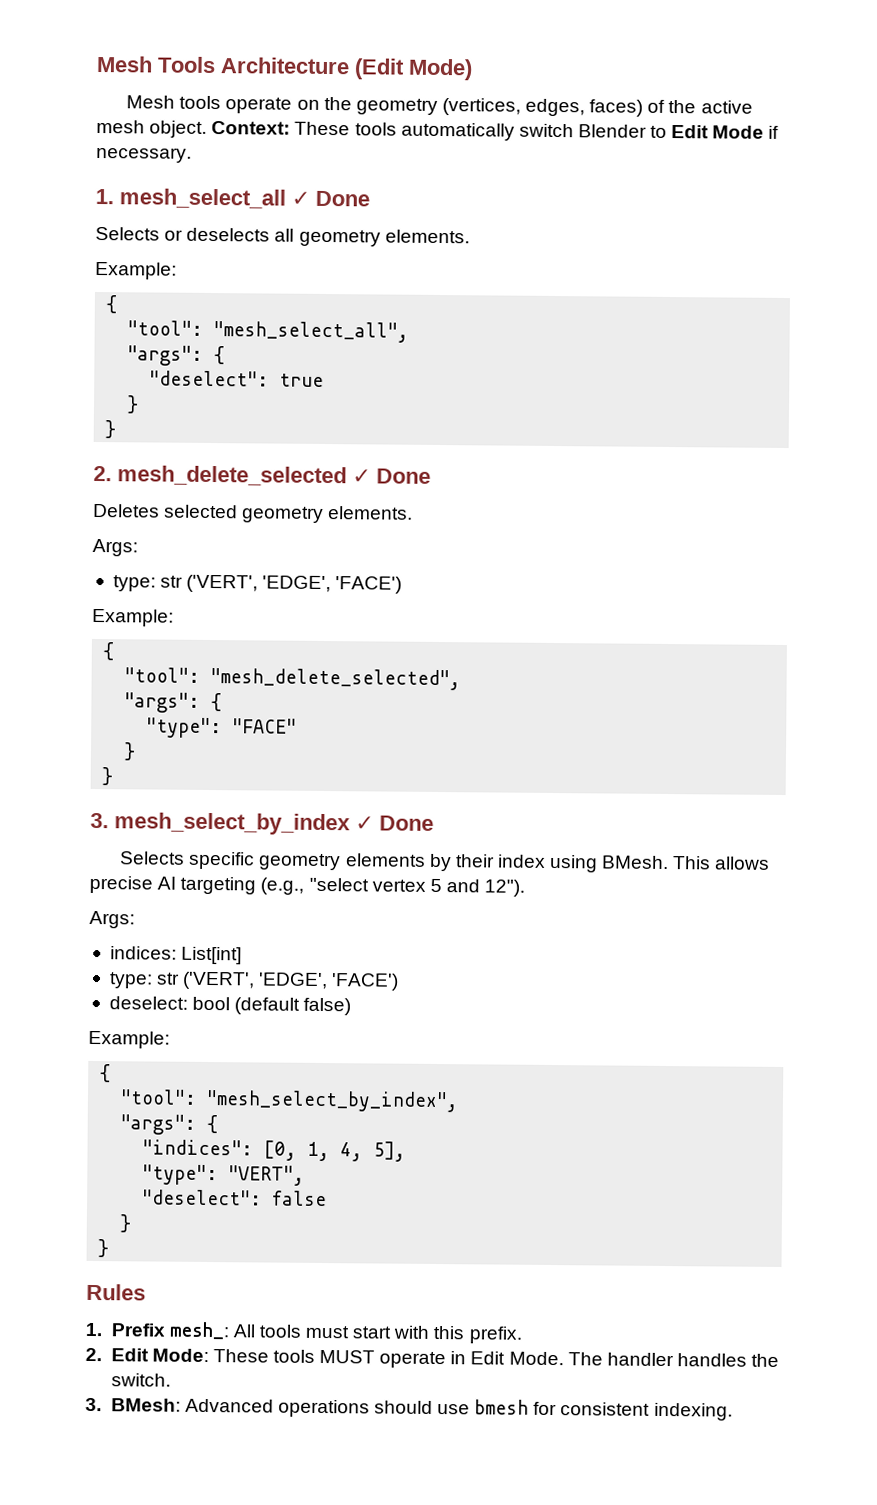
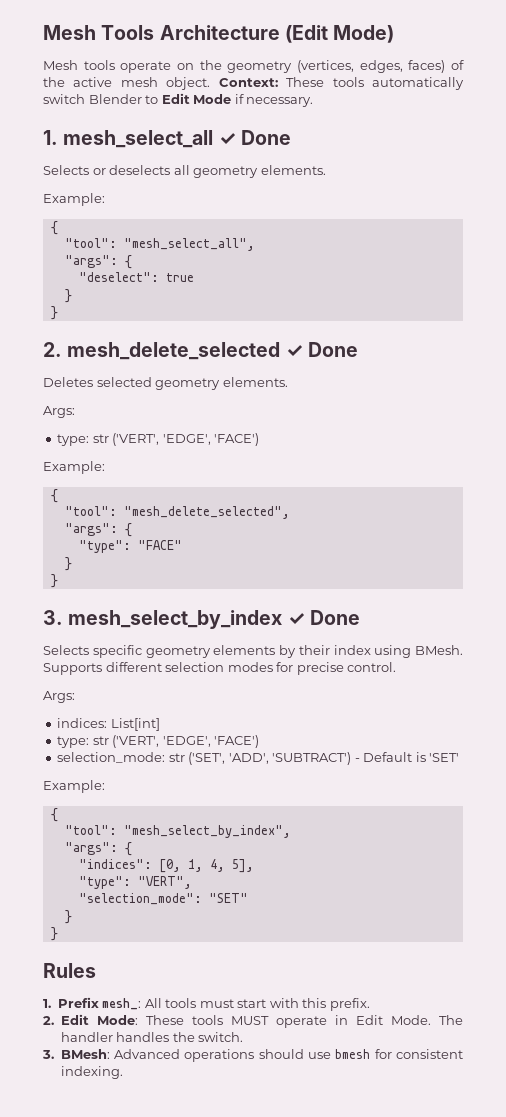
- This allows precise AI targeting (e.g., "select vertex 5 and 12").
+ Supports different selection modes for precise control.
- deselect: bool (default false)
+ selection_mode: str ('SET', 'ADD', 'SUBTRACT') - Default is 'SET'
- "deselect": false
+ "selection_mode": "SET"

